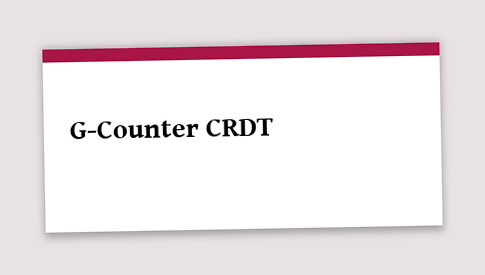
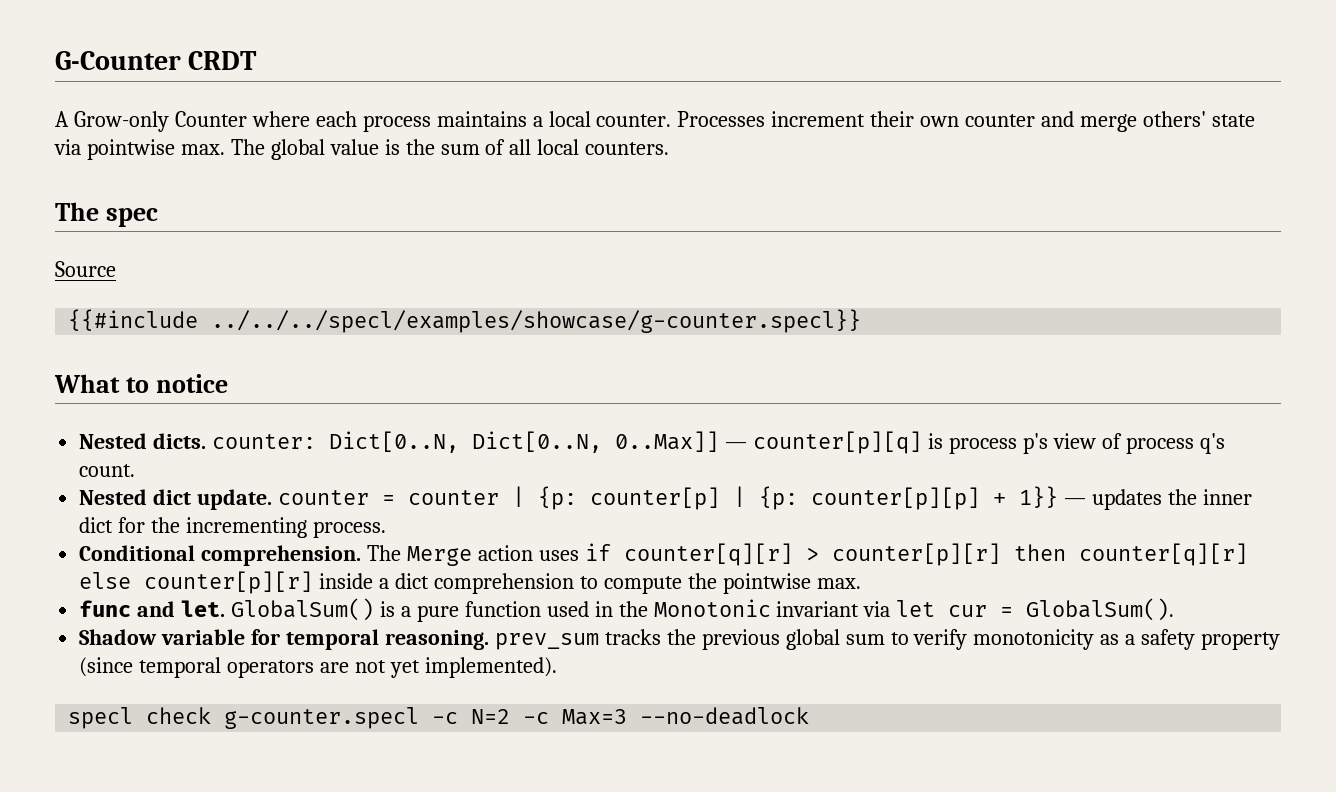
+ A Grow-only Counter where each process maintains a local counter. Processes increment their own counter and merge others' state via pointwise max. The global value is the sum of all local counters.
+ The spec
+ Source
+ {{#include ../../../specl/examples/showcase/g-counter.specl}}
+ What to notice
+ Nested dicts. counter: Dict[0..N, Dict[0..N, 0..Max]] — counter[p][q] is process p's view of process q's count.
+ Nested dict update. counter = counter | {p: counter[p] | {p: counter[p][p] + 1}} — updates the inner dict for the incrementing process.
+ Conditional comprehension. The Merge action uses if counter[q][r] > counter[p][r] then counter[q][r] else counter[p][r] inside a dict comprehension to compute the pointwise max.
+ func and let. GlobalSum() is a pure function used in the Monotonic invariant via let cur = GlobalSum().
+ Shadow variable for temporal reasoning. prev_sum tracks the previous global sum to verify monotonicity as a safety property (since temporal operators are not yet implemented).
+ specl check g-counter.specl -c N=2 -c Max=3 --no-deadlock

